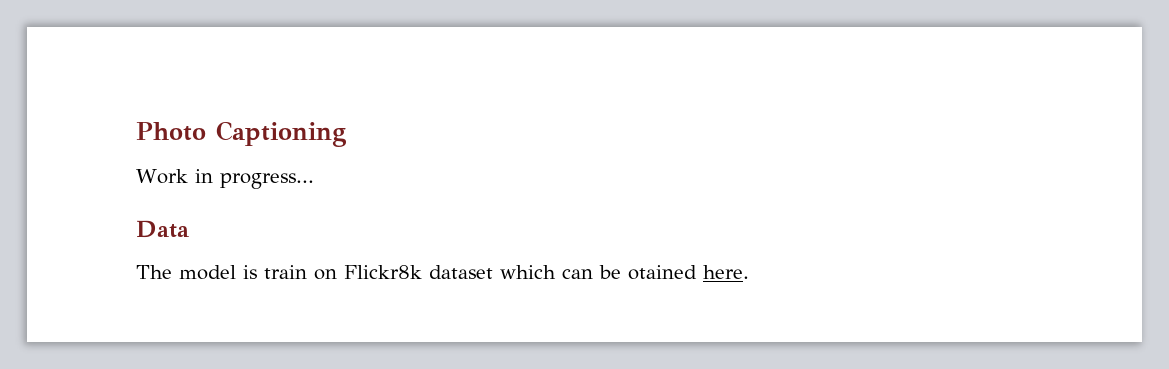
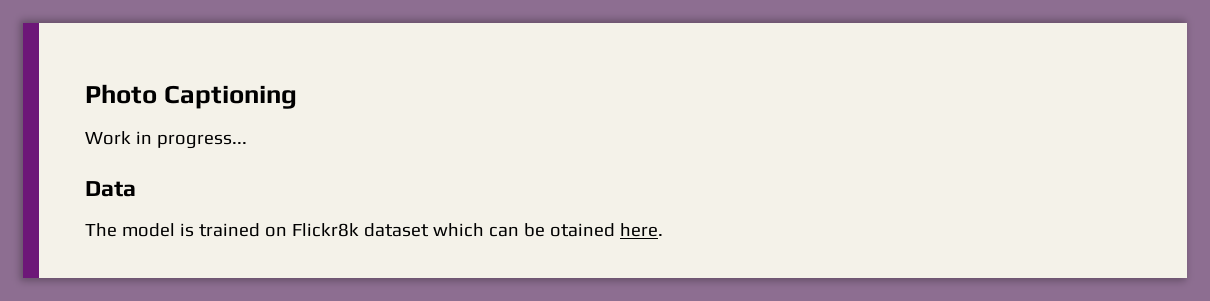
- The model is train on Flickr8k dataset which can be otained here.
+ The model is trained on Flickr8k dataset which can be otained here.

